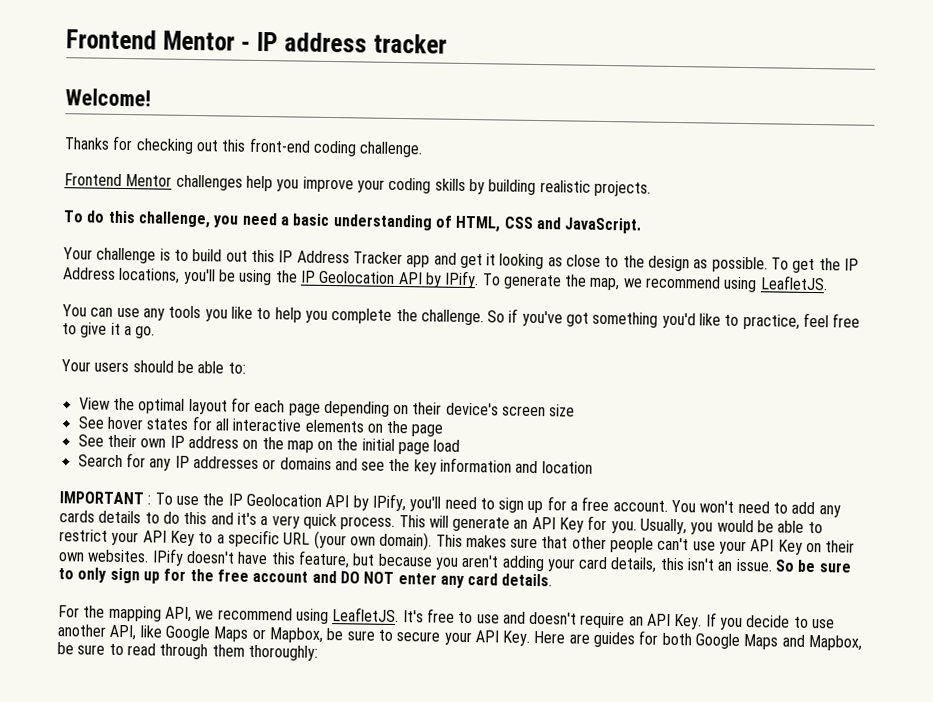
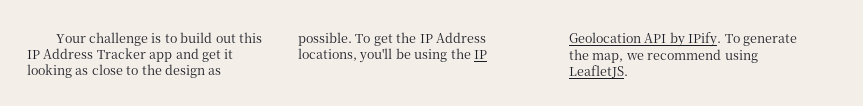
- Frontend Mentor - IP address tracker
- Welcome!
- Thanks for checking out this front-end coding challenge.
- Frontend Mentor challenges help you improve your coding skills by building realistic projects.
- To do this challenge, you need a basic understanding of HTML, CSS and JavaScript.
- You can use any tools you like to help you complete the challenge. So if you've got something you'd like to practice, feel free to give it a go.
- Your users should be able to:
- View the optimal layout for each page depending on their device's screen size
- See hover states for all interactive elements on the page
- See their own IP address on the map on the initial page load
- Search for any IP addresses or domains and see the key information and location
- IMPORTANT : To use the IP Geolocation API by IPify, you'll need to sign up for a free account. You won't need to add any cards details to do this and it's a very quick process. This will generate an API Key for you. Usually, you would be able to restrict your API Key to a specific URL (your own domain). This makes sure that other people can't use your API Key on their own websites. IPify doesn't have this feature, but because you aren't adding your card details, this isn't an issue. So be sure to only sign up for the free account and DO NOT enter any card details.
- For the mapping API, we recommend using LeafletJS. It's free to use and doesn't require an API Key. If you decide to use another API, like Google Maps or Mapbox, be sure to secure your API Key. Here are guides for both Google Maps and Mapbox, be sure to read through them thoroughly:

